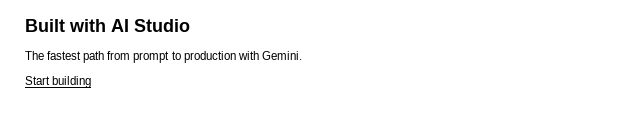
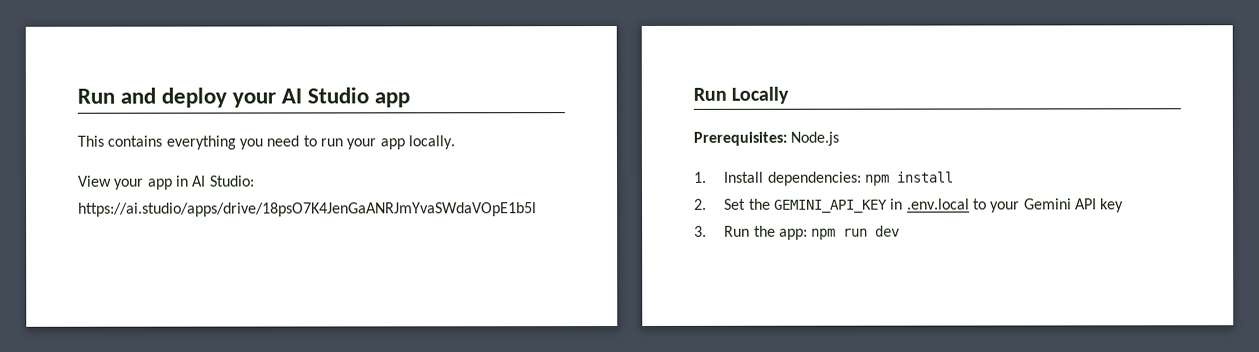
- Built with AI Studio
- The fastest path from prompt to production with Gemini.
- Start building
+ Run and deploy your AI Studio app
+ This contains everything you need to run your app locally.
+ View your app in AI Studio: https://ai.studio/apps/drive/18psO7K4JenGaANRJmYvaSWdaVOpE1b5l
+ Run Locally
+ Prerequisites: Node.js
+ 1. Install dependencies: npm install
+ 2. Set the GEMINI_API_KEY in .env.local to your Gemini API key
+ 3. Run the app: npm run dev

